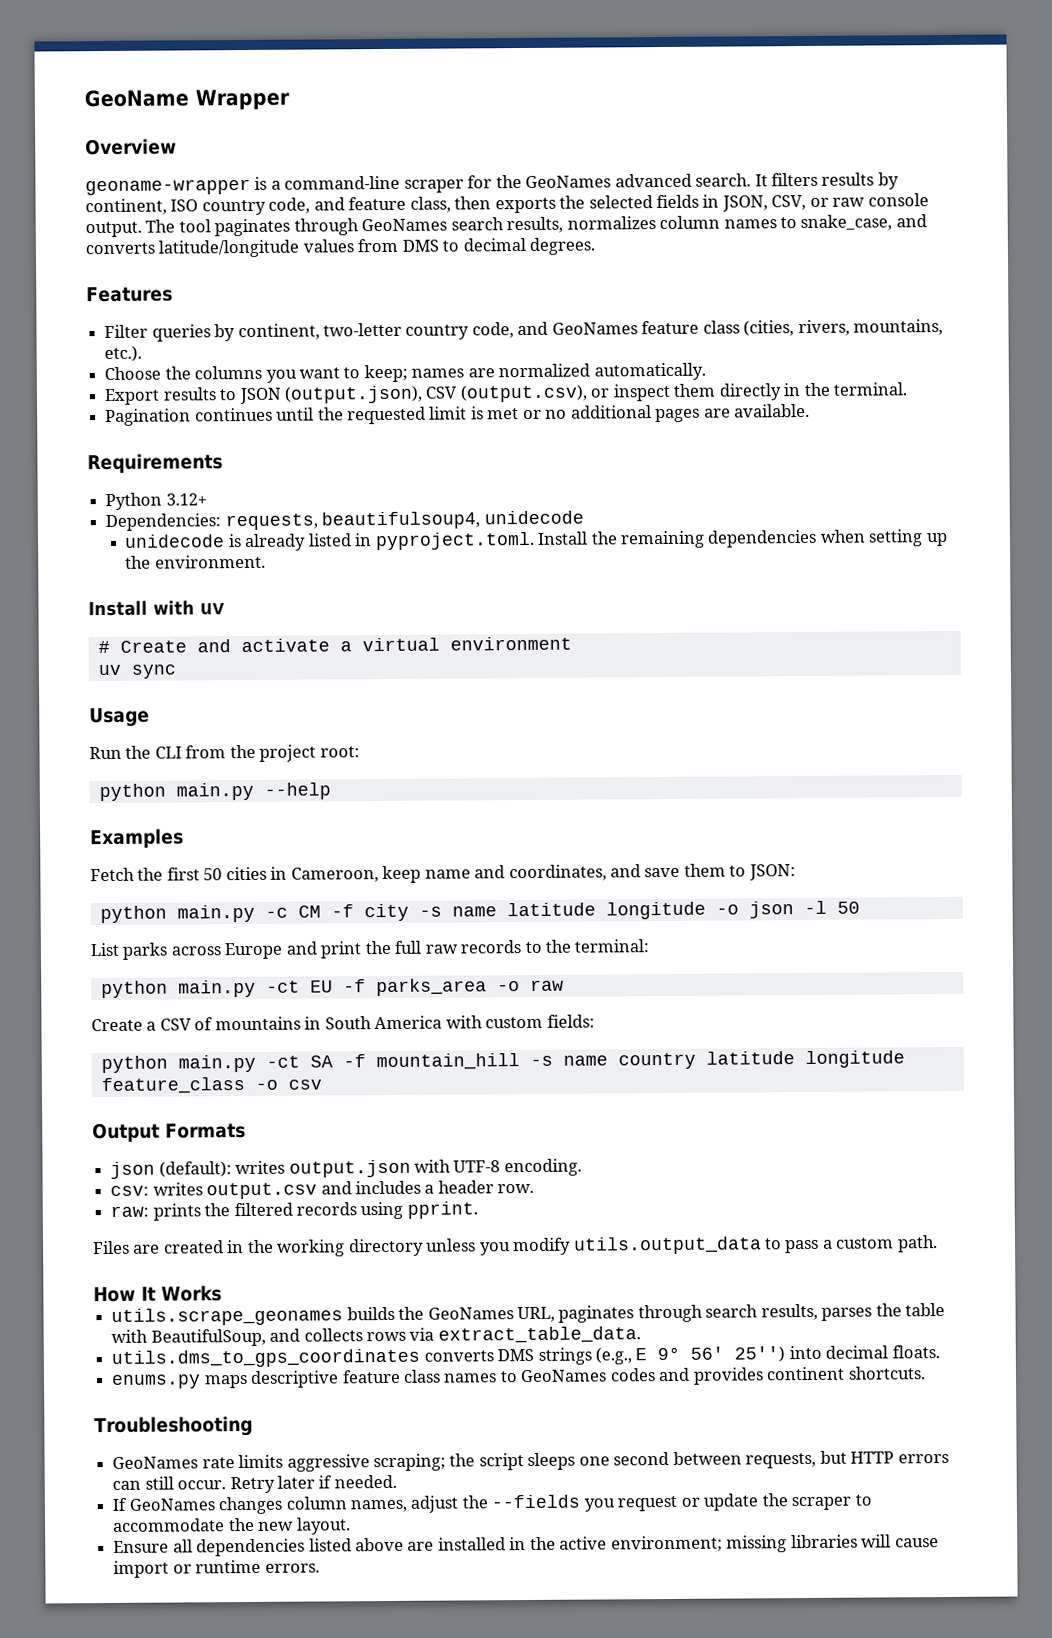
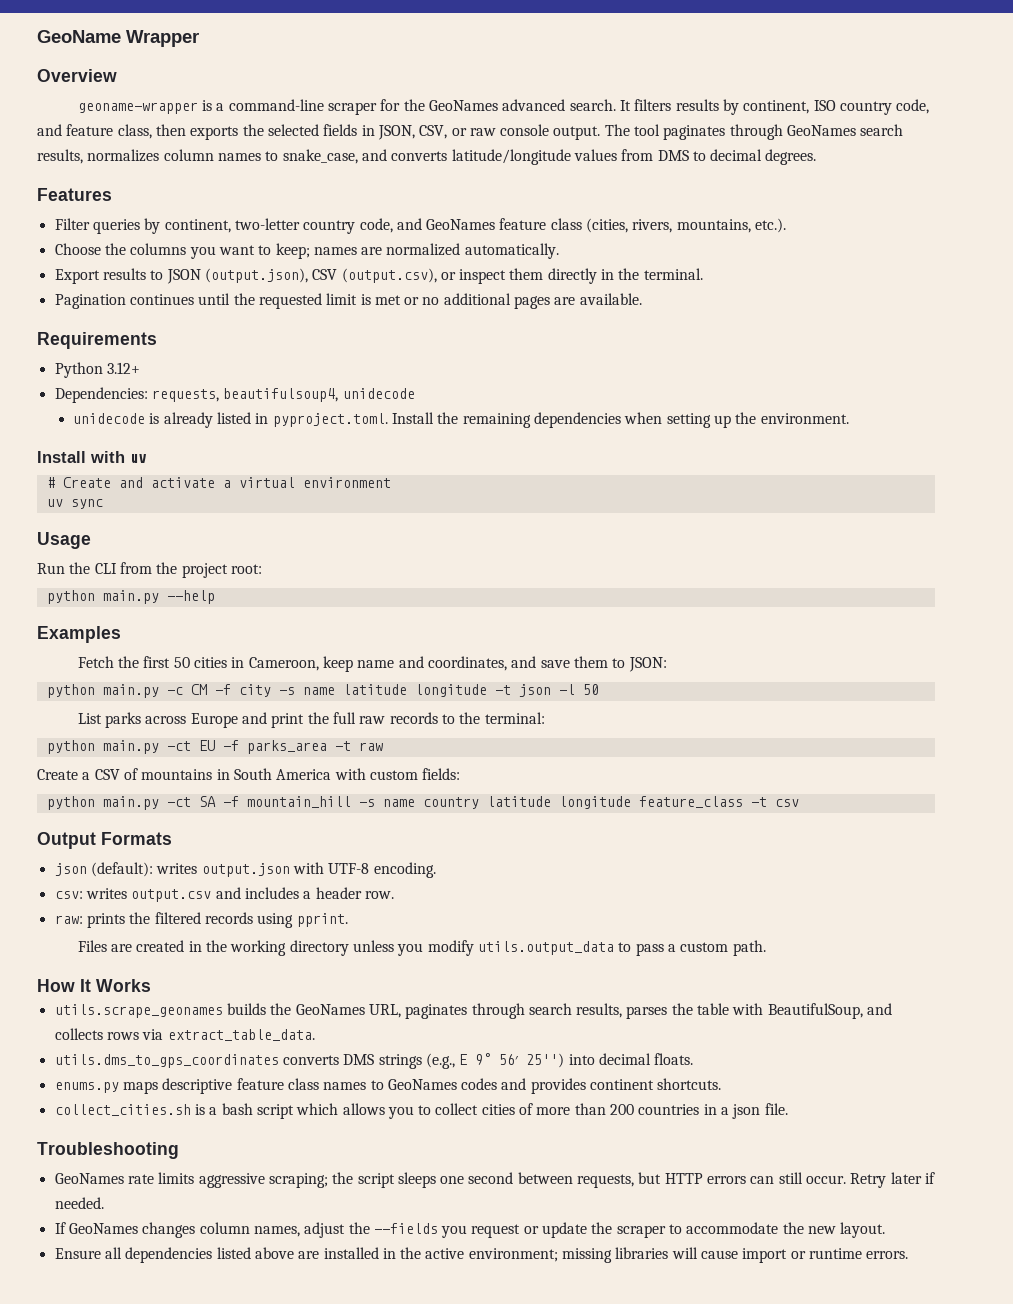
- python main.py -c CM -f city -s name latitude longitude -o json -l 50
+ python main.py -c CM -f city -s name latitude longitude -t json -l 50
- python main.py -ct EU -f parks_area -o raw
+ python main.py -ct EU -f parks_area -t raw
- python main.py -ct SA -f mountain_hill -s name country latitude longitude feature_class -o csv
+ python main.py -ct SA -f mountain_hill -s name country latitude longitude feature_class -t csv
+ collect_cities.sh is a bash script which allows you to collect cities of more than 200 countries in a json file.

